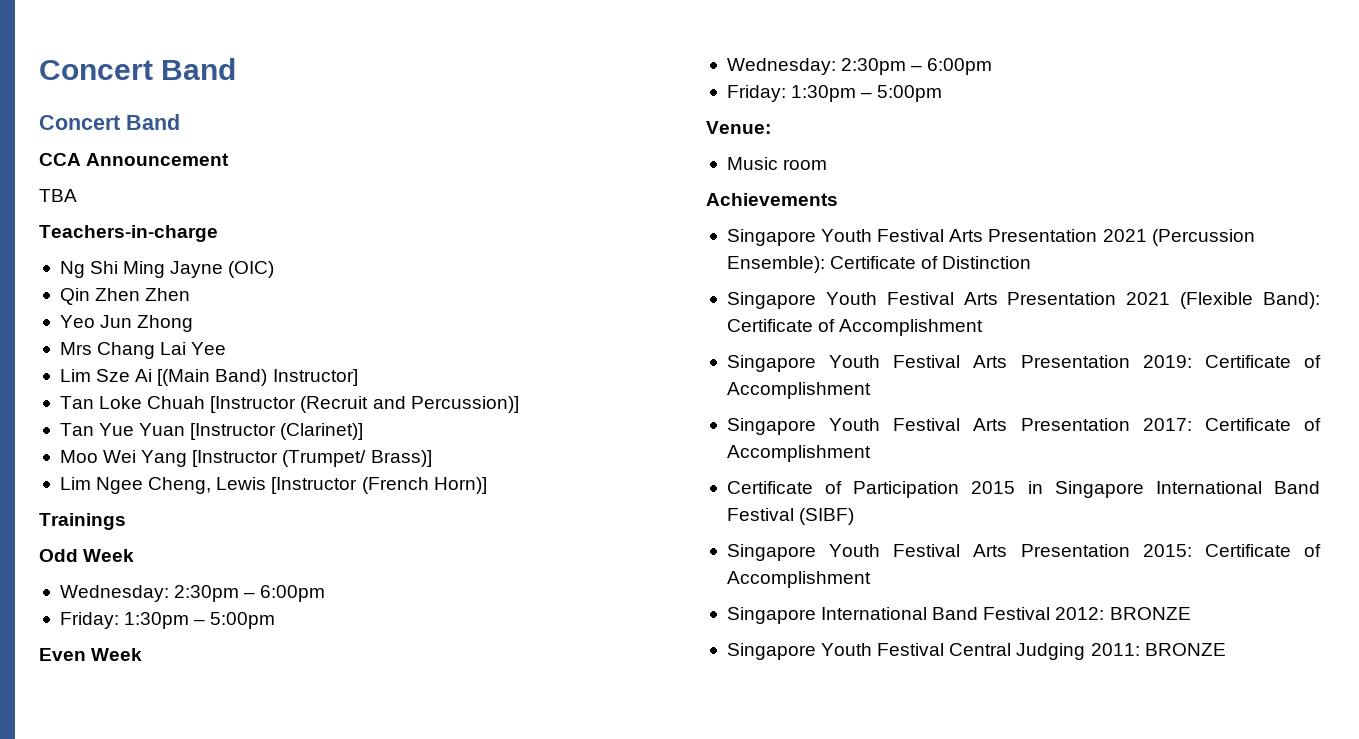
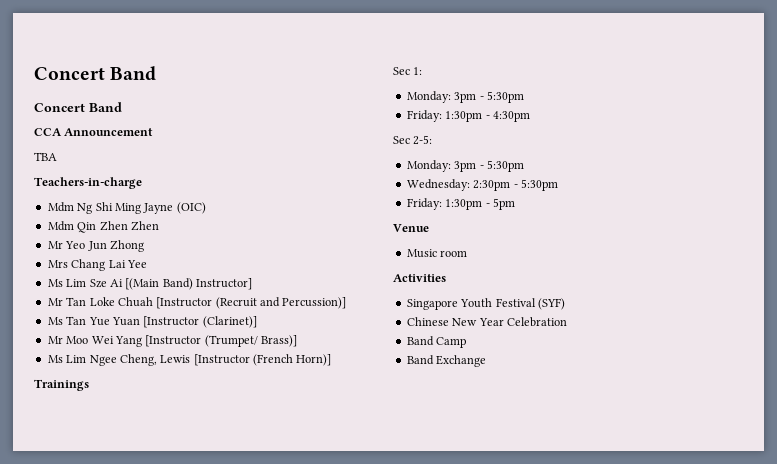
- Ng Shi Ming Jayne (OIC)
+ Mdm Ng Shi Ming Jayne (OIC)
- Qin Zhen Zhen
+ Mdm Qin Zhen Zhen
- Yeo Jun Zhong
+ Mr Yeo Jun Zhong
- Lim Sze Ai [(Main Band) Instructor]
+ Ms Lim Sze Ai [(Main Band) Instructor]
- Tan Loke Chuah [Instructor (Recruit and Percussion)]
+ Mr Tan Loke Chuah [Instructor (Recruit and Percussion)]
- Tan Yue Yuan [Instructor (Clarinet)]
+ Ms Tan Yue Yuan [Instructor (Clarinet)]
- Moo Wei Yang [Instructor (Trumpet/ Brass)]
+ Mr Moo Wei Yang [Instructor (Trumpet/ Brass)]
- Lim Ngee Cheng, Lewis [Instructor (French Horn)]
+ Ms Lim Ngee Cheng, Lewis [Instructor (French Horn)]
- Odd Week
- Wednesday: 2:30pm – 6:00pm
- Friday: 1:30pm – 5:00pm
- Even Week
- Wednesday: 2:30pm – 6:00pm
- Friday: 1:30pm – 5:00pm
- Venue:
+ Sec 1:
+ Monday: 3pm - 5:30pm
+ Friday: 1:30pm - 4:30pm
+ Sec 2-5:
+ Monday: 3pm - 5:30pm
+ Wednesday: 2:30pm - 5:30pm
+ Friday: 1:30pm - 5pm
+ Venue
- Achievements
- Singapore Youth Festival Arts Presentation 2021 (Percussion Ensemble): Certificate of Distinction
- Singapore Youth Festival Arts Presentation 2021 (Flexible Band): Certificate of Accomplishment
- Singapore Youth Festival Arts Presentation 2019: Certificate of Accomplishment
- Singapore Youth Festival Arts Presentation 2017: Certificate of Accomplishment
- Certificate of Participation 2015 in Singapore International Band Festival (SIBF)
- Singapore Youth Festival Arts Presentation 2015: Certificate of Accomplishment
- Singapore International Band Festival 2012: BRONZE
- Singapore Youth Festival Central Judging 2011: BRONZE
+ Activities
+ Singapore Youth Festival (SYF)
+ Chinese New Year Celebration
+ Band Camp
+ Band Exchange

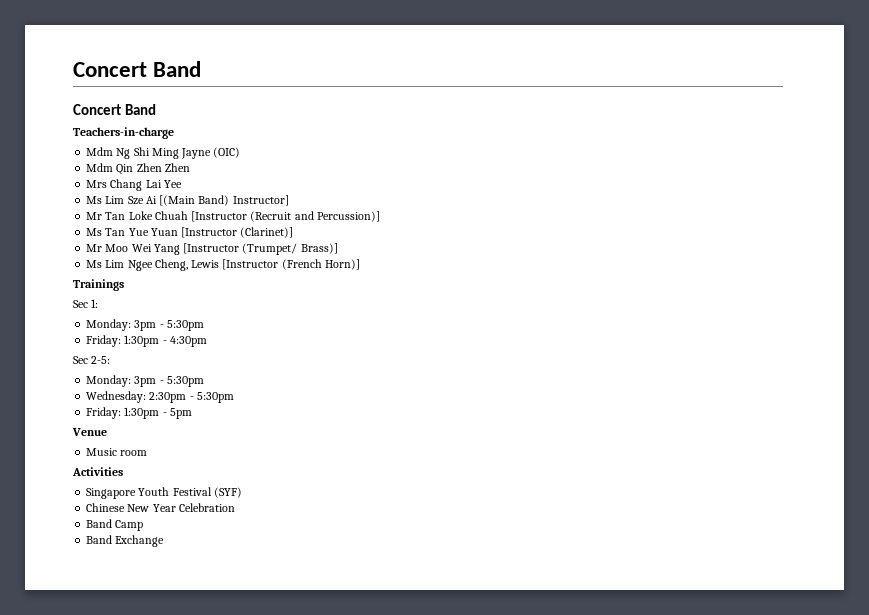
- CCA Announcement
- TBA
- Mr Yeo Jun Zhong

